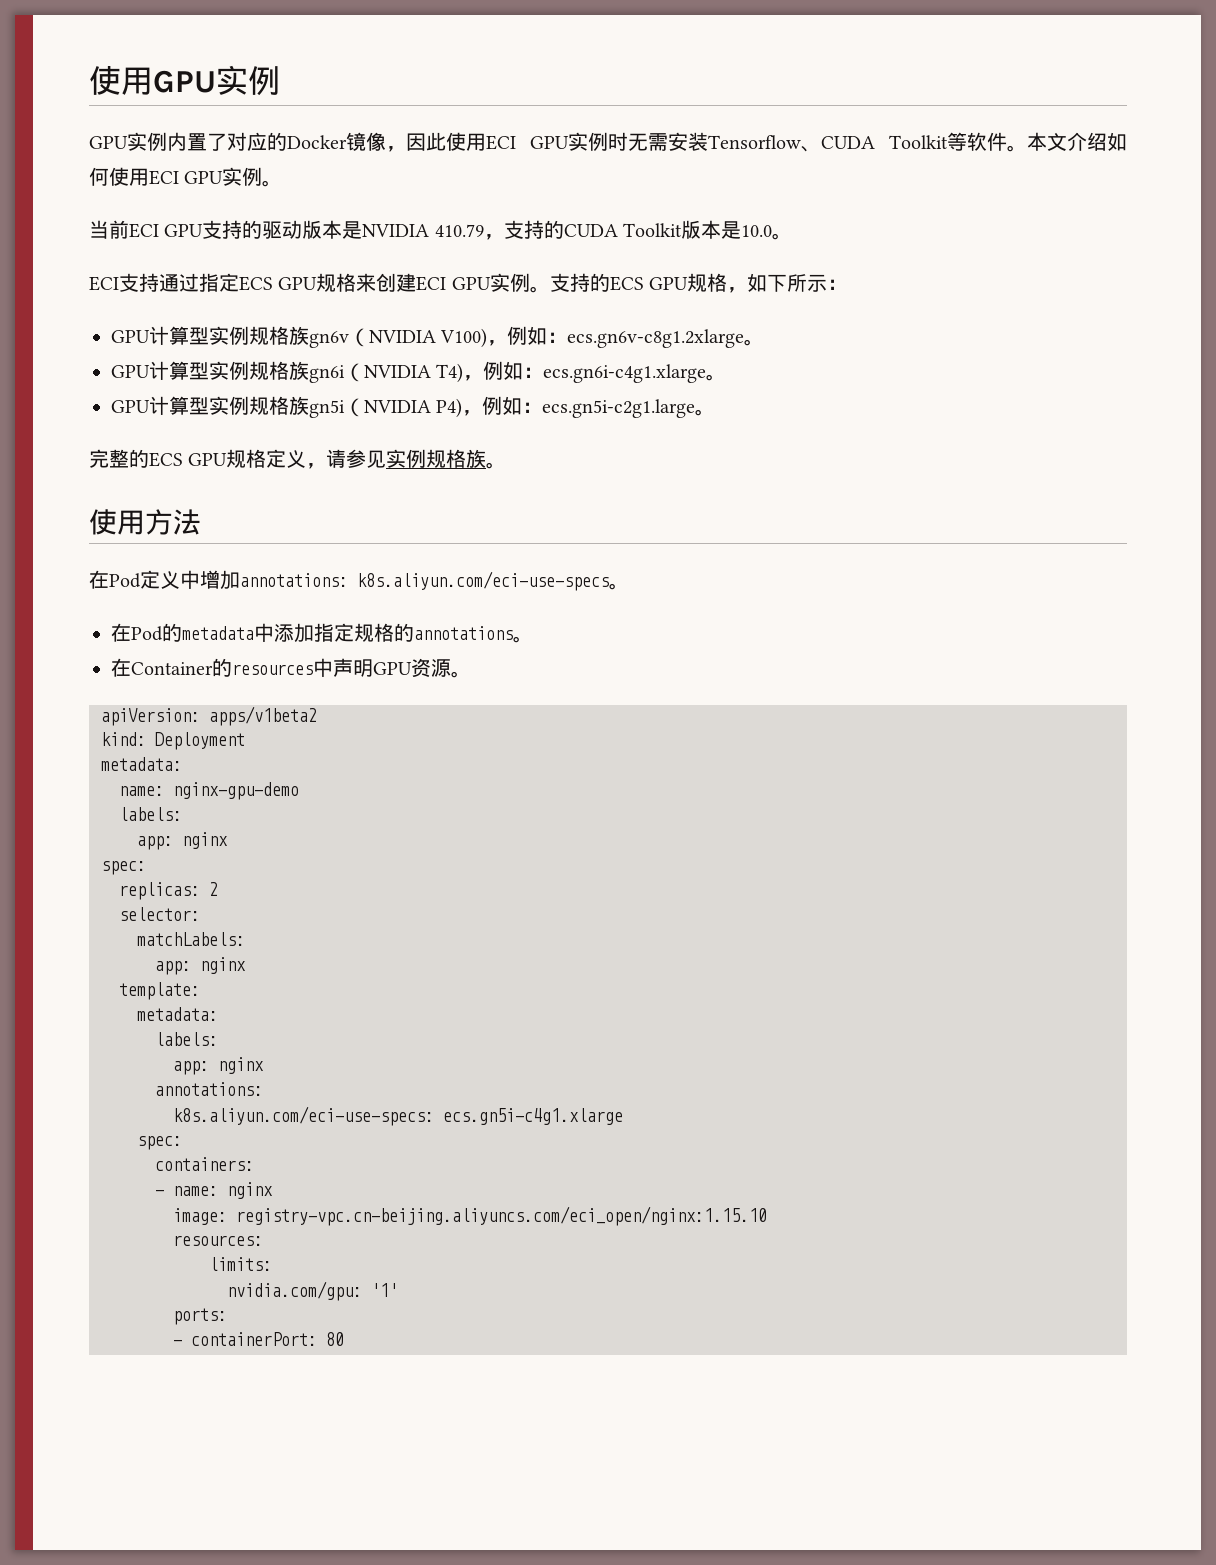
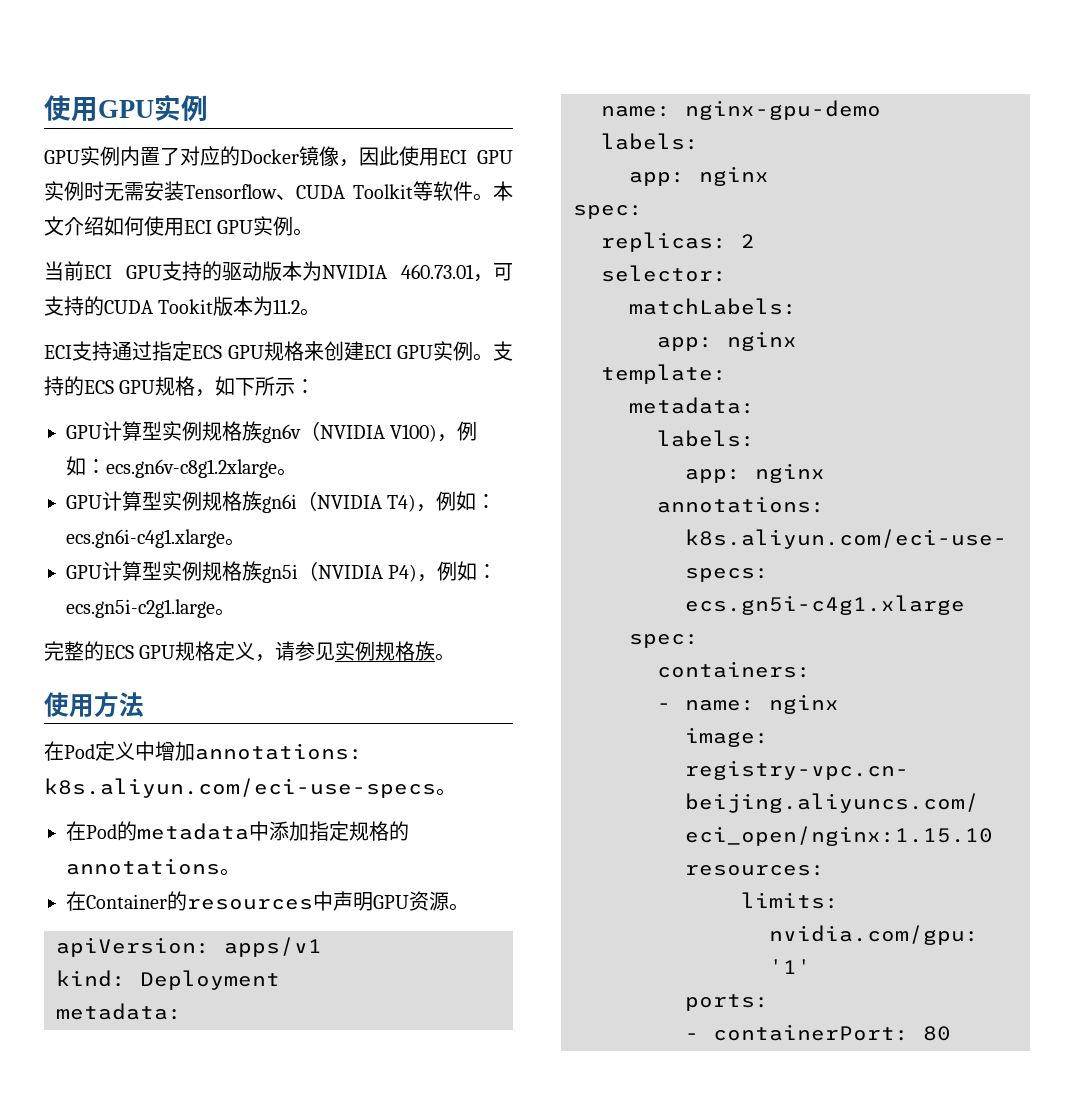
- 当前ECI GPU支持的驱动版本是NVIDIA 410.79，支持的CUDA Toolkit版本是10.0。
+ 当前ECI GPU支持的驱动版本为NVIDIA 460.73.01，可支持的CUDA Tookit版本为11.2。
- apiVersion: apps/v1beta2
+ apiVersion: apps/v1

